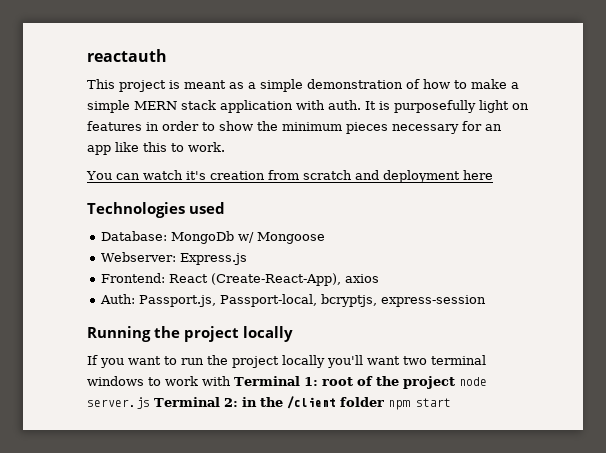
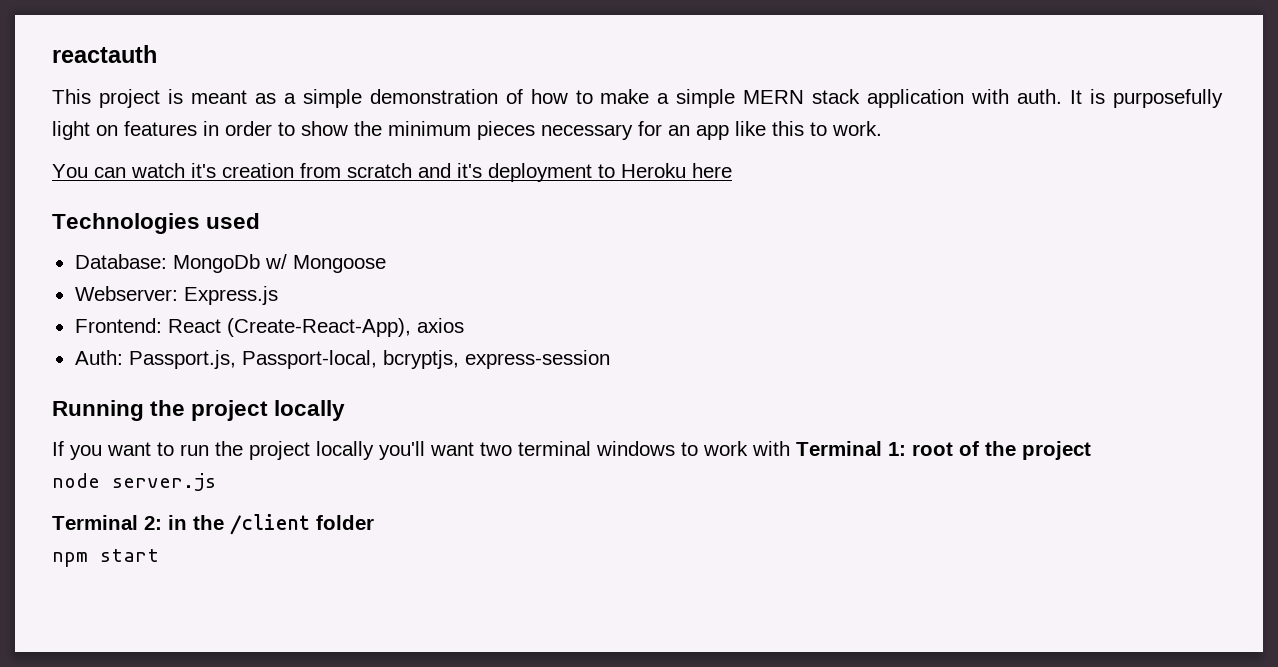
- You can watch it's creation from scratch and deployment here
+ You can watch it's creation from scratch and it's deployment to Heroku here
- If you want to run the project locally you'll want two terminal windows to work with Terminal 1: root of the project node server.js Terminal 2: in the /client folder npm start
+ If you want to run the project locally you'll want two terminal windows to work with Terminal 1: root of the project
+ node server.js
+ Terminal 2: in the /client folder
+ npm start

